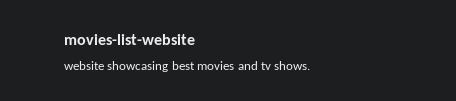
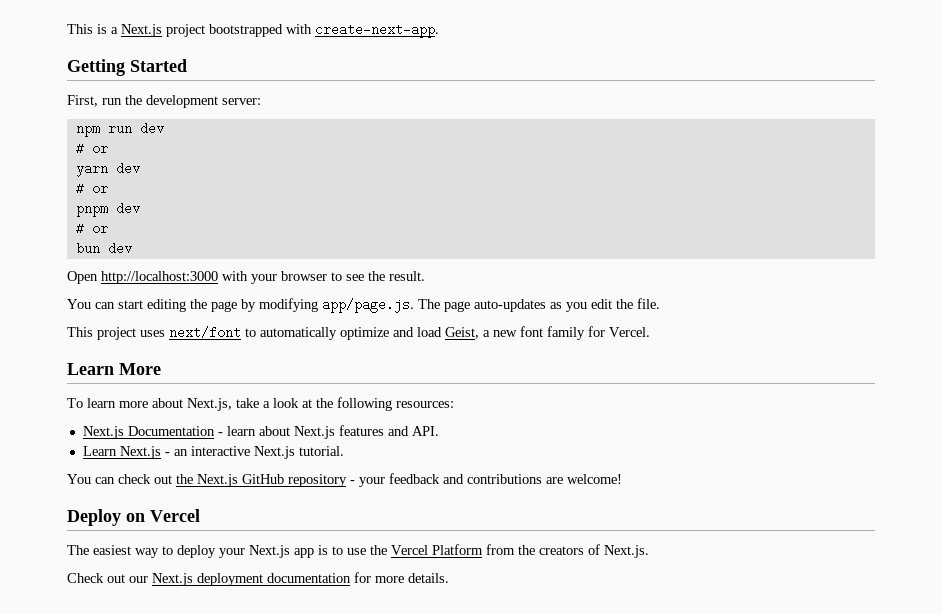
- movies-list-website
- website showcasing best movies and tv shows.
+ This is a Next.js project bootstrapped with create-next-app.
+ Getting Started
+ First, run the development server:
+ npm run dev
+ # or
+ yarn dev
+ # or
+ pnpm dev
+ # or
+ bun dev
+ Open http://localhost:3000 with your browser to see the result.
+ You can start editing the page by modifying app/page.js. The page auto-updates as you edit the file.
+ This project uses next/font to automatically optimize and load Geist, a new font family for Vercel.
+ Learn More
+ To learn more about Next.js, take a look at the following resources:
+ Next.js Documentation - learn about Next.js features and API.
+ Learn Next.js - an interactive Next.js tutorial.
+ You can check out the Next.js GitHub repository - your feedback and contributions are welcome!
+ Deploy on Vercel
+ The easiest way to deploy your Next.js app is to use the Vercel Platform from the creators of Next.js.
+ Check out our Next.js deployment documentation for more details.

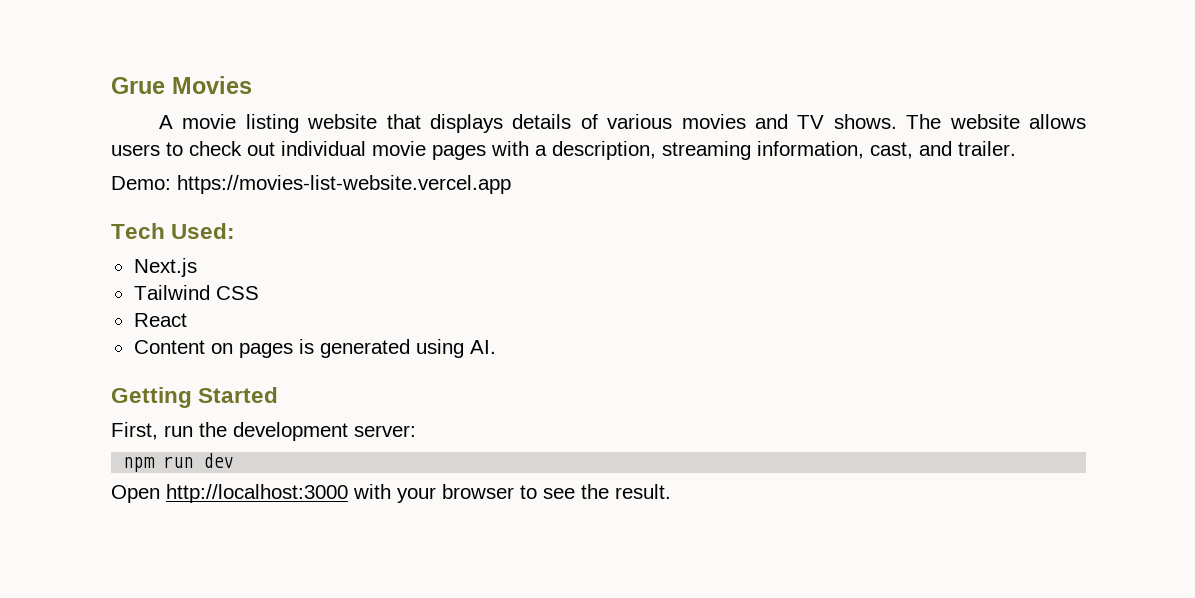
- This is a Next.js project bootstrapped with create-next-app.
+ Grue Movies
+ A movie listing website that displays details of various movies and TV shows. The website allows users to check out individual movie pages with a description, streaming information, cast, and trailer.
+ Demo: https://movies-list-website.vercel.app
+ Tech Used:
+ Next.js
+ Tailwind CSS
+ React
+ Content on pages is generated using AI.
  npm run dev
- # or
- yarn dev
- # or
- pnpm dev
- # or
- bun dev
- You can start editing the page by modifying app/page.js. The page auto-updates as you edit the file.
- This project uses next/font to automatically optimize and load Geist, a new font family for Vercel.
- Learn More
- To learn more about Next.js, take a look at the following resources:
- Next.js Documentation - learn about Next.js features and API.
- Learn Next.js - an interactive Next.js tutorial.
- You can check out the Next.js GitHub repository - your feedback and contributions are welcome!
- Deploy on Vercel
- The easiest way to deploy your Next.js app is to use the Vercel Platform from the creators of Next.js.
- Check out our Next.js deployment documentation for more details.

